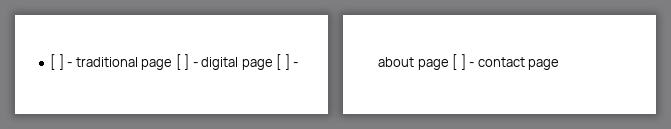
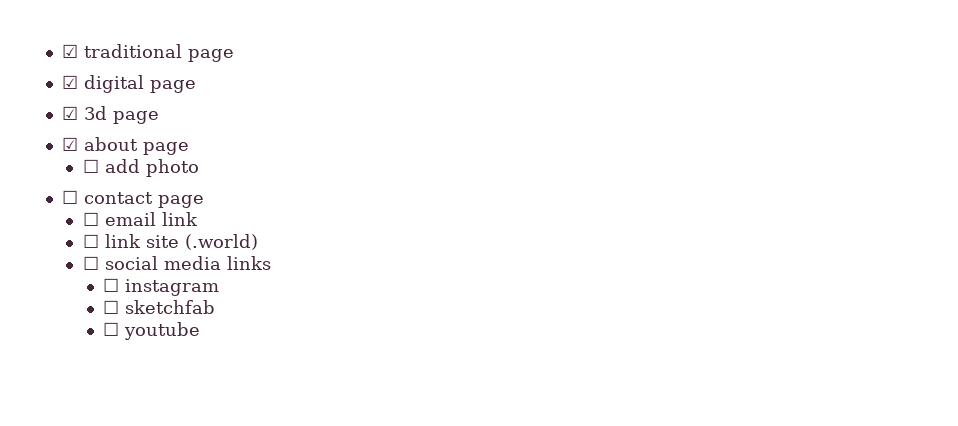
- [ ] - traditional page [ ] - digital page [ ] - about page [ ] - contact page
+ ☑ traditional page
+ ☑ digital page
+ ☑ 3d page
+ ☑ about page
+ ☐ add photo
+ ☐ contact page
+ ☐ email link
+ ☐ link site (.world)
+ ☐ social media links
+ ☐ instagram
+ ☐ sketchfab
+ ☐ youtube

